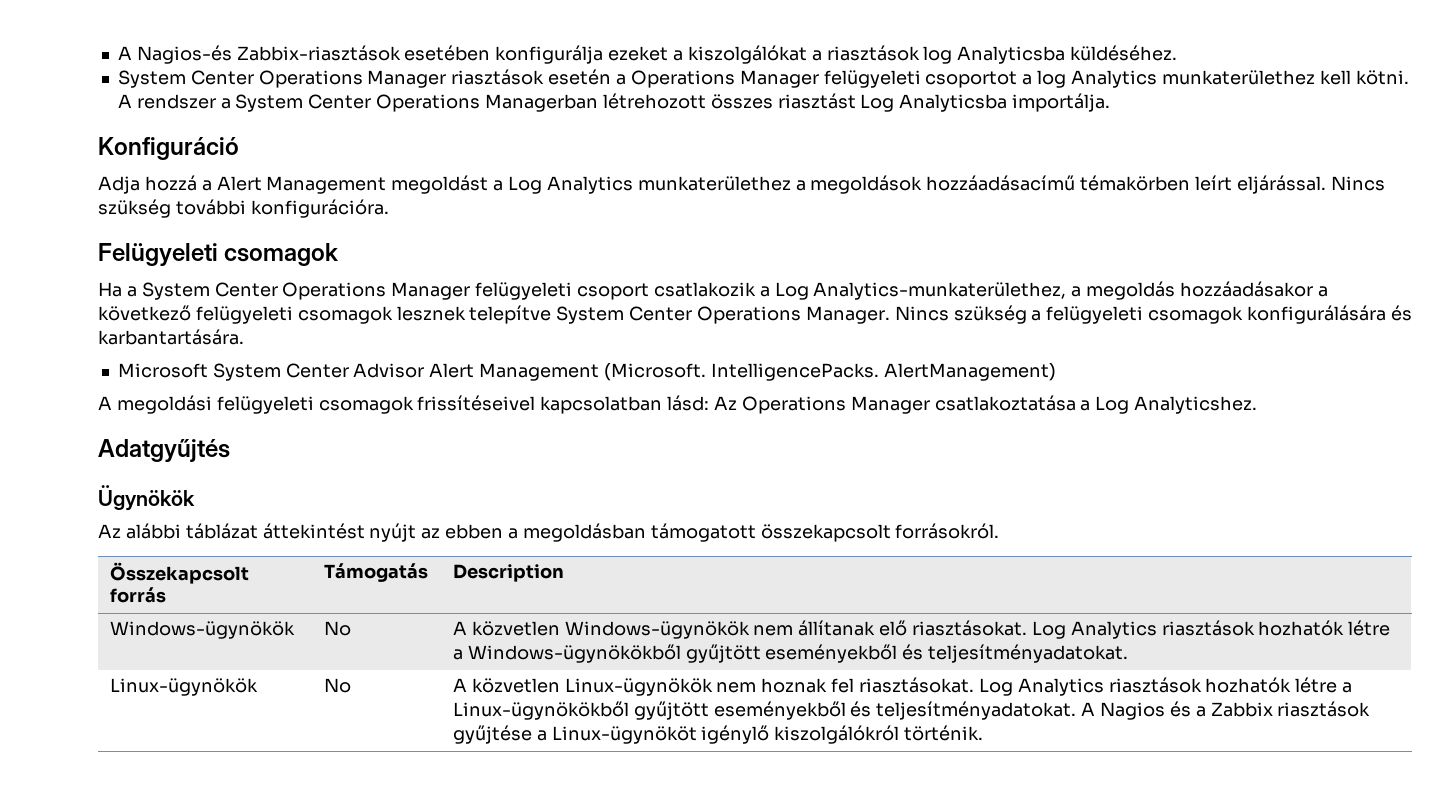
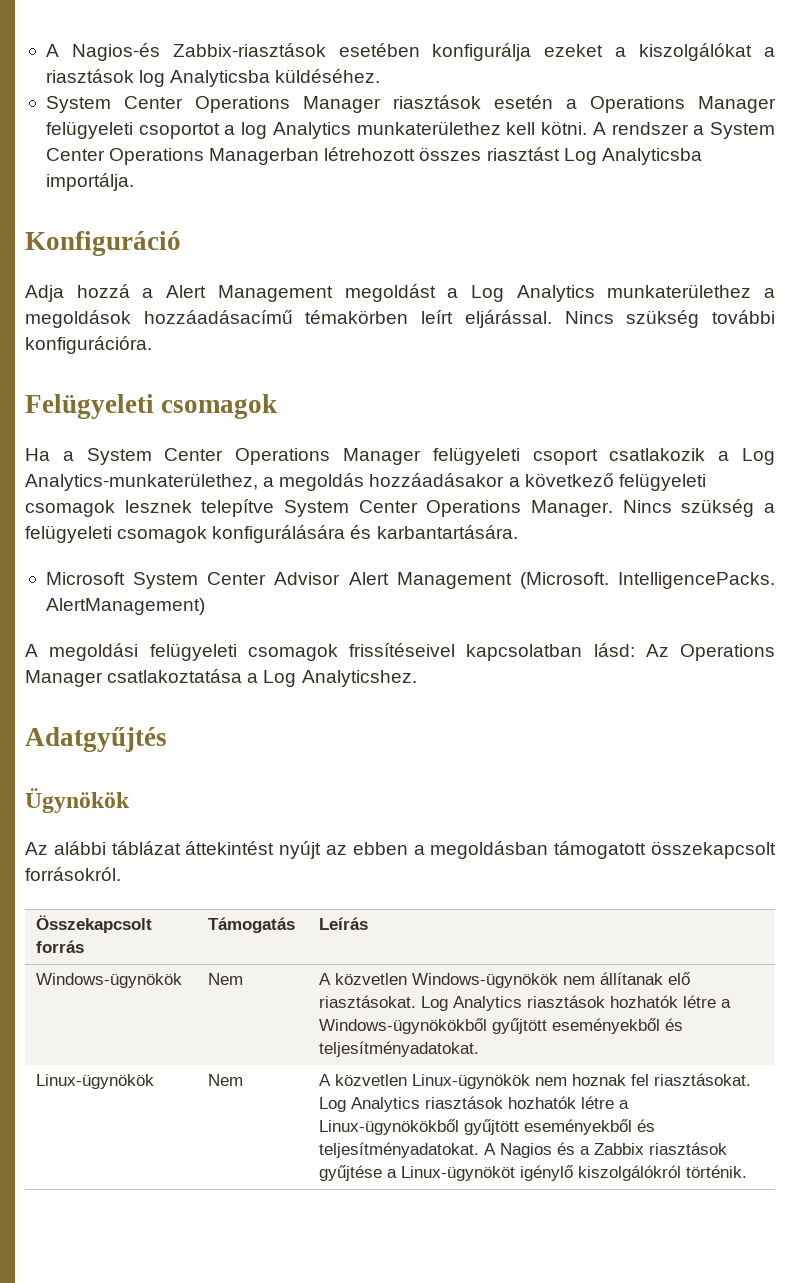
- Összekapcsolt forrás | Támogatás | Description
+ Összekapcsolt forrás | Támogatás | Leírás
- Windows-ügynökök | No | A közvetlen Windows-ügynökök nem állítanak elő riasztásokat. Log Analytics riasztások hozhatók létre a Windows-ügynökökből gyűjtött eseményekből és teljesítményadatokat.
+ Windows-ügynökök | Nem | A közvetlen Windows-ügynökök nem állítanak elő riasztásokat. Log Analytics riasztások hozhatók létre a Windows-ügynökökből gyűjtött eseményekből és teljesítményadatokat.
- Linux-ügynökök | No | A közvetlen Linux-ügynökök nem hoznak fel riasztásokat. Log Analytics riasztások hozhatók létre a Linux-ügynökökből gyűjtött eseményekből és teljesítményadatokat. A Nagios és a Zabbix riasztások gyűjtése a Linux-ügynököt igénylő kiszolgálókról történik.
+ Linux-ügynökök | Nem | A közvetlen Linux-ügynökök nem hoznak fel riasztásokat. Log Analytics riasztások hozhatók létre a Linux-ügynökökből gyűjtött eseményekből és teljesítményadatokat. A Nagios és a Zabbix riasztások gyűjtése a Linux-ügynököt igénylő kiszolgálókról történik.

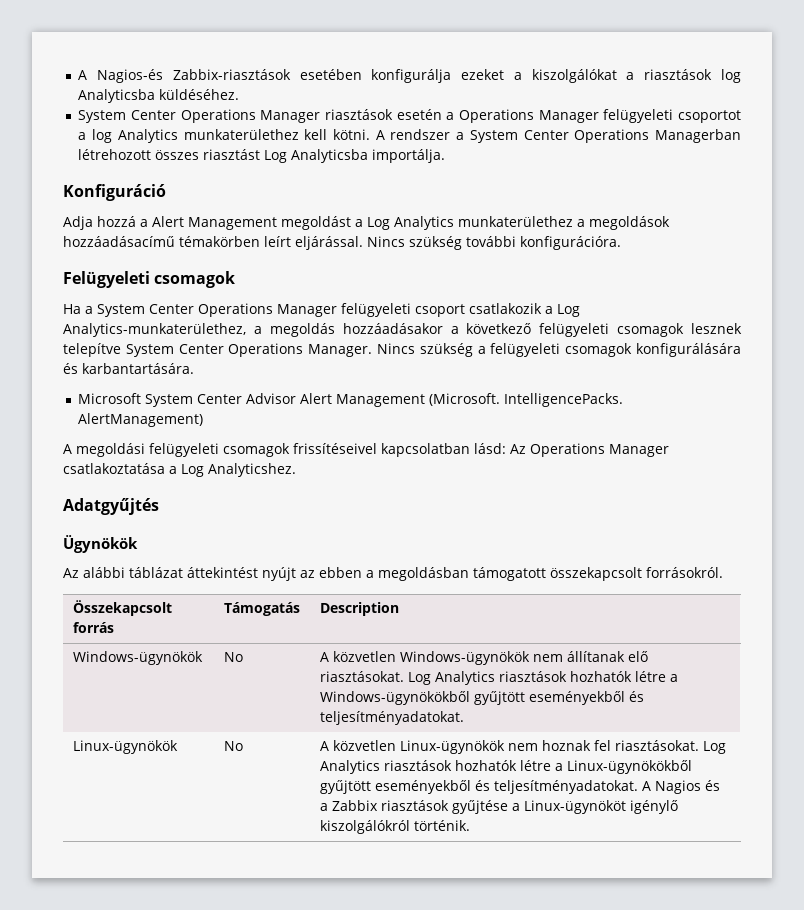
- Összekapcsolt forrás | Támogatás | Leírás
+ Összekapcsolt forrás | Támogatás | Description
- Windows-ügynökök | Nem | A közvetlen Windows-ügynökök nem állítanak elő riasztásokat. Log Analytics riasztások hozhatók létre a Windows-ügynökökből gyűjtött eseményekből és teljesítményadatokat.
+ Windows-ügynökök | No | A közvetlen Windows-ügynökök nem állítanak elő riasztásokat. Log Analytics riasztások hozhatók létre a Windows-ügynökökből gyűjtött eseményekből és teljesítményadatokat.
- Linux-ügynökök | Nem | A közvetlen Linux-ügynökök nem hoznak fel riasztásokat. Log Analytics riasztások hozhatók létre a Linux-ügynökökből gyűjtött eseményekből és teljesítményadatokat. A Nagios és a Zabbix riasztások gyűjtése a Linux-ügynököt igénylő kiszolgálókról történik.
+ Linux-ügynökök | No | A közvetlen Linux-ügynökök nem hoznak fel riasztásokat. Log Analytics riasztások hozhatók létre a Linux-ügynökökből gyűjtött eseményekből és teljesítményadatokat. A Nagios és a Zabbix riasztások gyűjtése a Linux-ügynököt igénylő kiszolgálókról történik.

